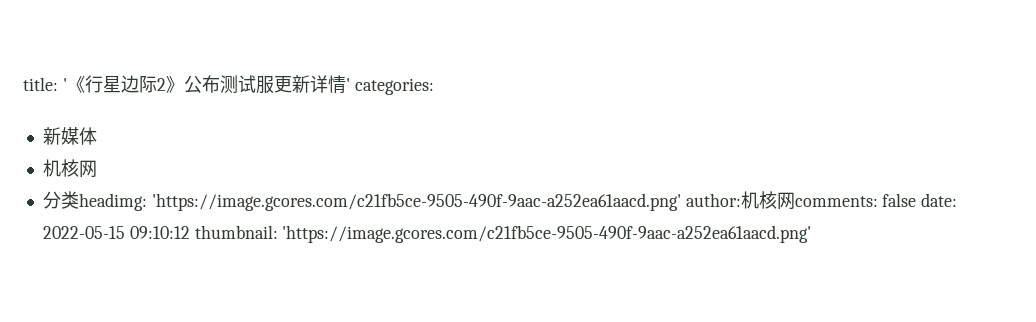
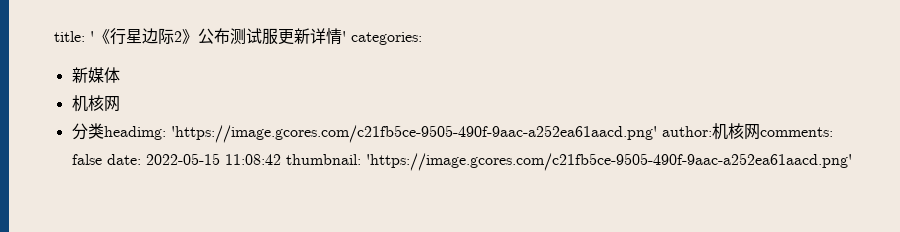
- 分类headimg: 'https://image.gcores.com/c21fb5ce-9505-490f-9aac-a252ea61aacd.png' author:机核网comments: false date: 2022-05-15 09:10:12 thumbnail: 'https://image.gcores.com/c21fb5ce-9505-490f-9aac-a252ea61aacd.png'
+ 分类headimg: 'https://image.gcores.com/c21fb5ce-9505-490f-9aac-a252ea61aacd.png' author:机核网comments: false date: 2022-05-15 11:08:42 thumbnail: 'https://image.gcores.com/c21fb5ce-9505-490f-9aac-a252ea61aacd.png'

